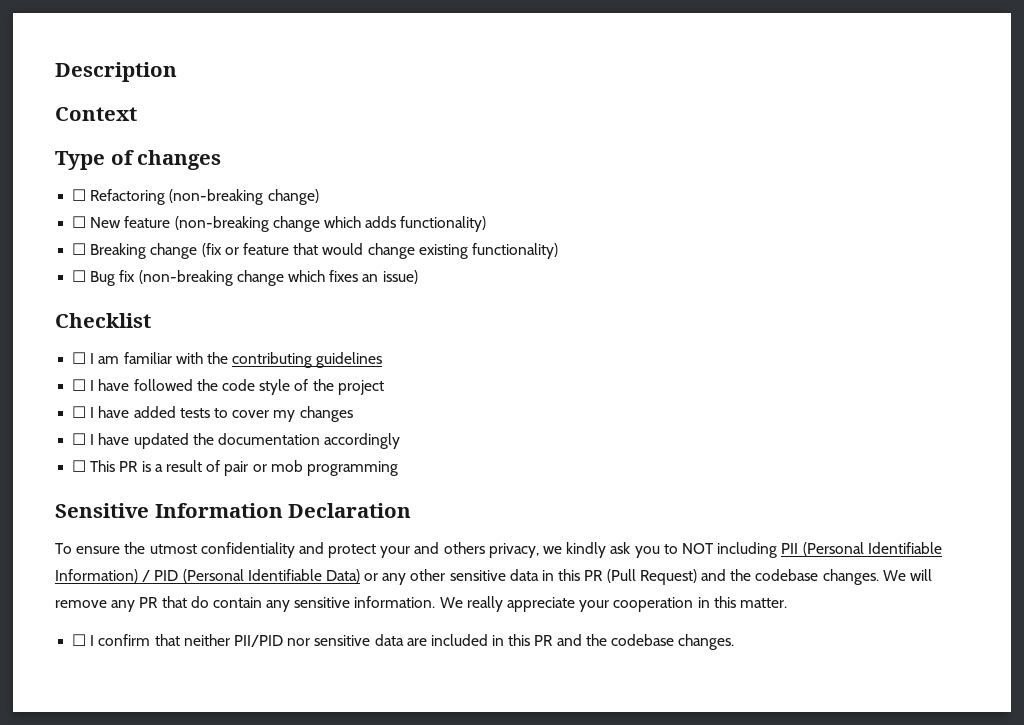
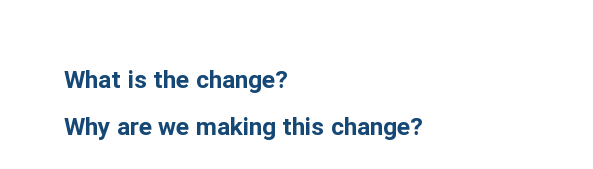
- Description
- Context
- Type of changes
- ☐ Refactoring (non-breaking change)
- ☐ New feature (non-breaking change which adds functionality)
- ☐ Breaking change (fix or feature that would change existing functionality)
- ☐ Bug fix (non-breaking change which fixes an issue)
- Checklist
- ☐ I am familiar with the contributing guidelines
- ☐ I have followed the code style of the project
- ☐ I have added tests to cover my changes
- ☐ I have updated the documentation accordingly
- ☐ This PR is a result of pair or mob programming
- Sensitive Information Declaration
- To ensure the utmost confidentiality and protect your and others privacy, we kindly ask you to NOT including PII (Personal Identifiable Information) / PID (Personal Identifiable Data) or any other sensitive data in this PR (Pull Request) and the codebase changes. We will remove any PR that do contain any sensitive information. We really appreciate your cooperation in this matter.
- ☐ I confirm that neither PII/PID nor sensitive data are included in this PR and the codebase changes.
+ What is the change?
+ Why are we making this change?

